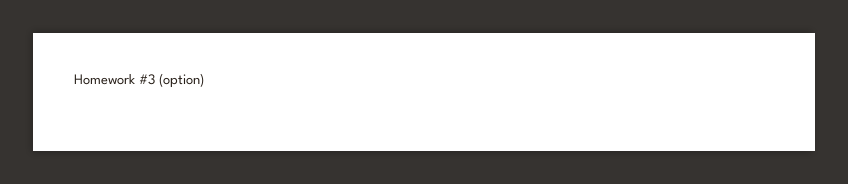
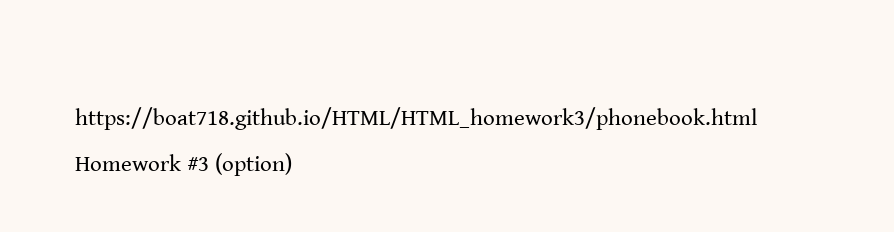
+ https://boat718.github.io/HTML/HTML_homework3/phonebook.html

